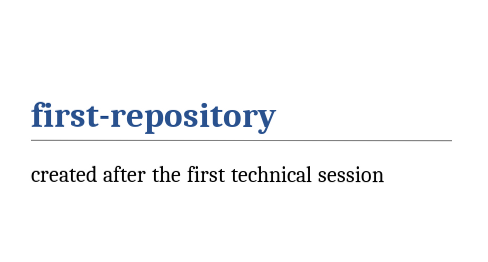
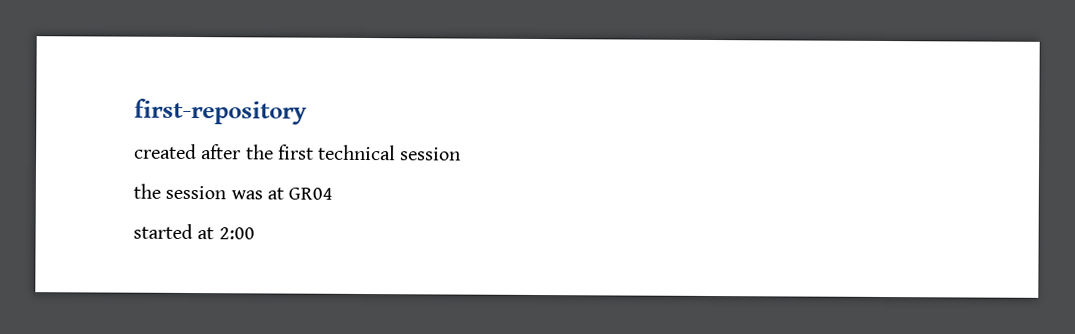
+ the session was at GR04
+ started at 2:00

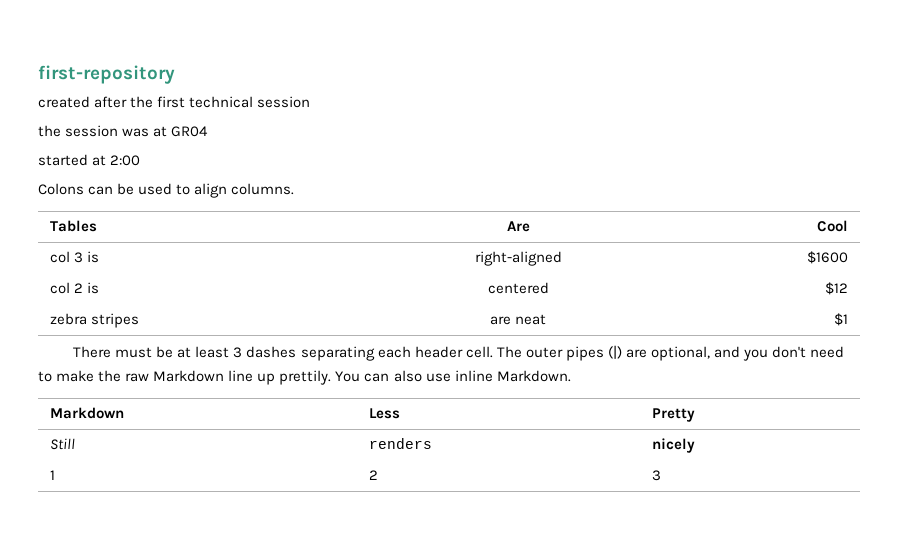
+ Colons can be used to align columns.
+ Tables | Are | Cool
+ col 3 is | right-aligned | $1600
+ col 2 is | centered | $12
+ zebra stripes | are neat | $1
+ There must be at least 3 dashes separating each header cell. The outer pipes (|) are optional, and you don't need to make the raw Markdown line up prettily. You can also use inline Markdown.
+ Markdown | Less | Pretty
+ Still | renders | nicely
+ 1 | 2 | 3

